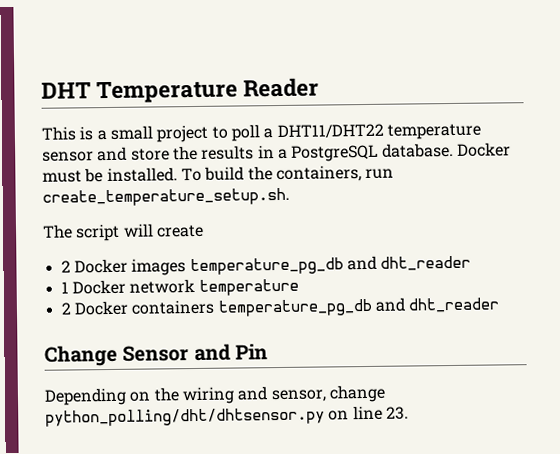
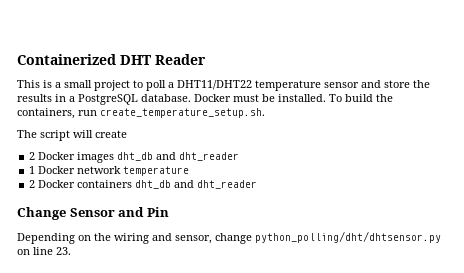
- DHT Temperature Reader
+ Containerized DHT Reader
- 2 Docker images temperature_pg_db and dht_reader
+ 2 Docker images dht_db and dht_reader
- 2 Docker containers temperature_pg_db and dht_reader
+ 2 Docker containers dht_db and dht_reader

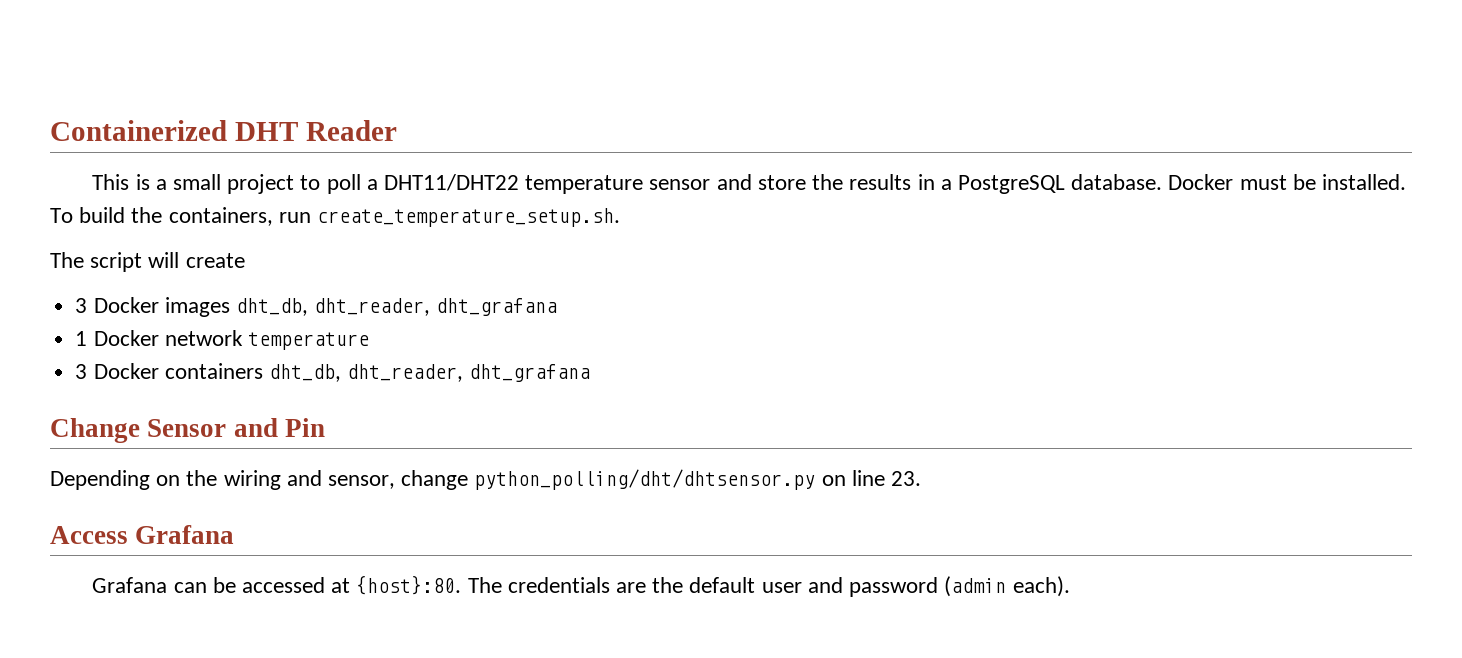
- 2 Docker images dht_db and dht_reader
+ 3 Docker images dht_db, dht_reader, dht_grafana
- 2 Docker containers dht_db and dht_reader
+ 3 Docker containers dht_db, dht_reader, dht_grafana
+ Access Grafana
+ Grafana can be accessed at {host}:80. The credentials are the default user and password (admin each).

